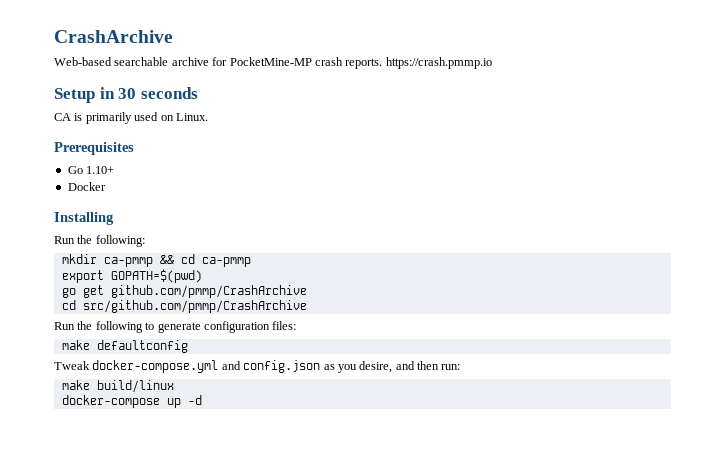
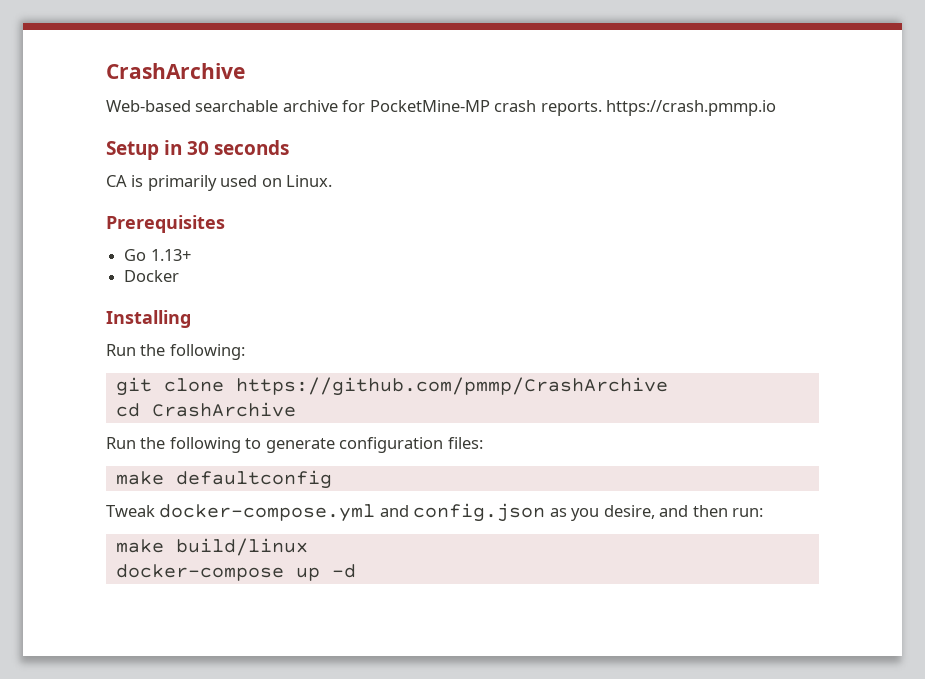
- Go 1.10+
+ Go 1.13+
- mkdir ca-pmmp && cd ca-pmmp
- export GOPATH=$(pwd)
- go get github.com/pmmp/CrashArchive
- cd src/github.com/pmmp/CrashArchive
+ git clone https://github.com/pmmp/CrashArchive
+ cd CrashArchive

